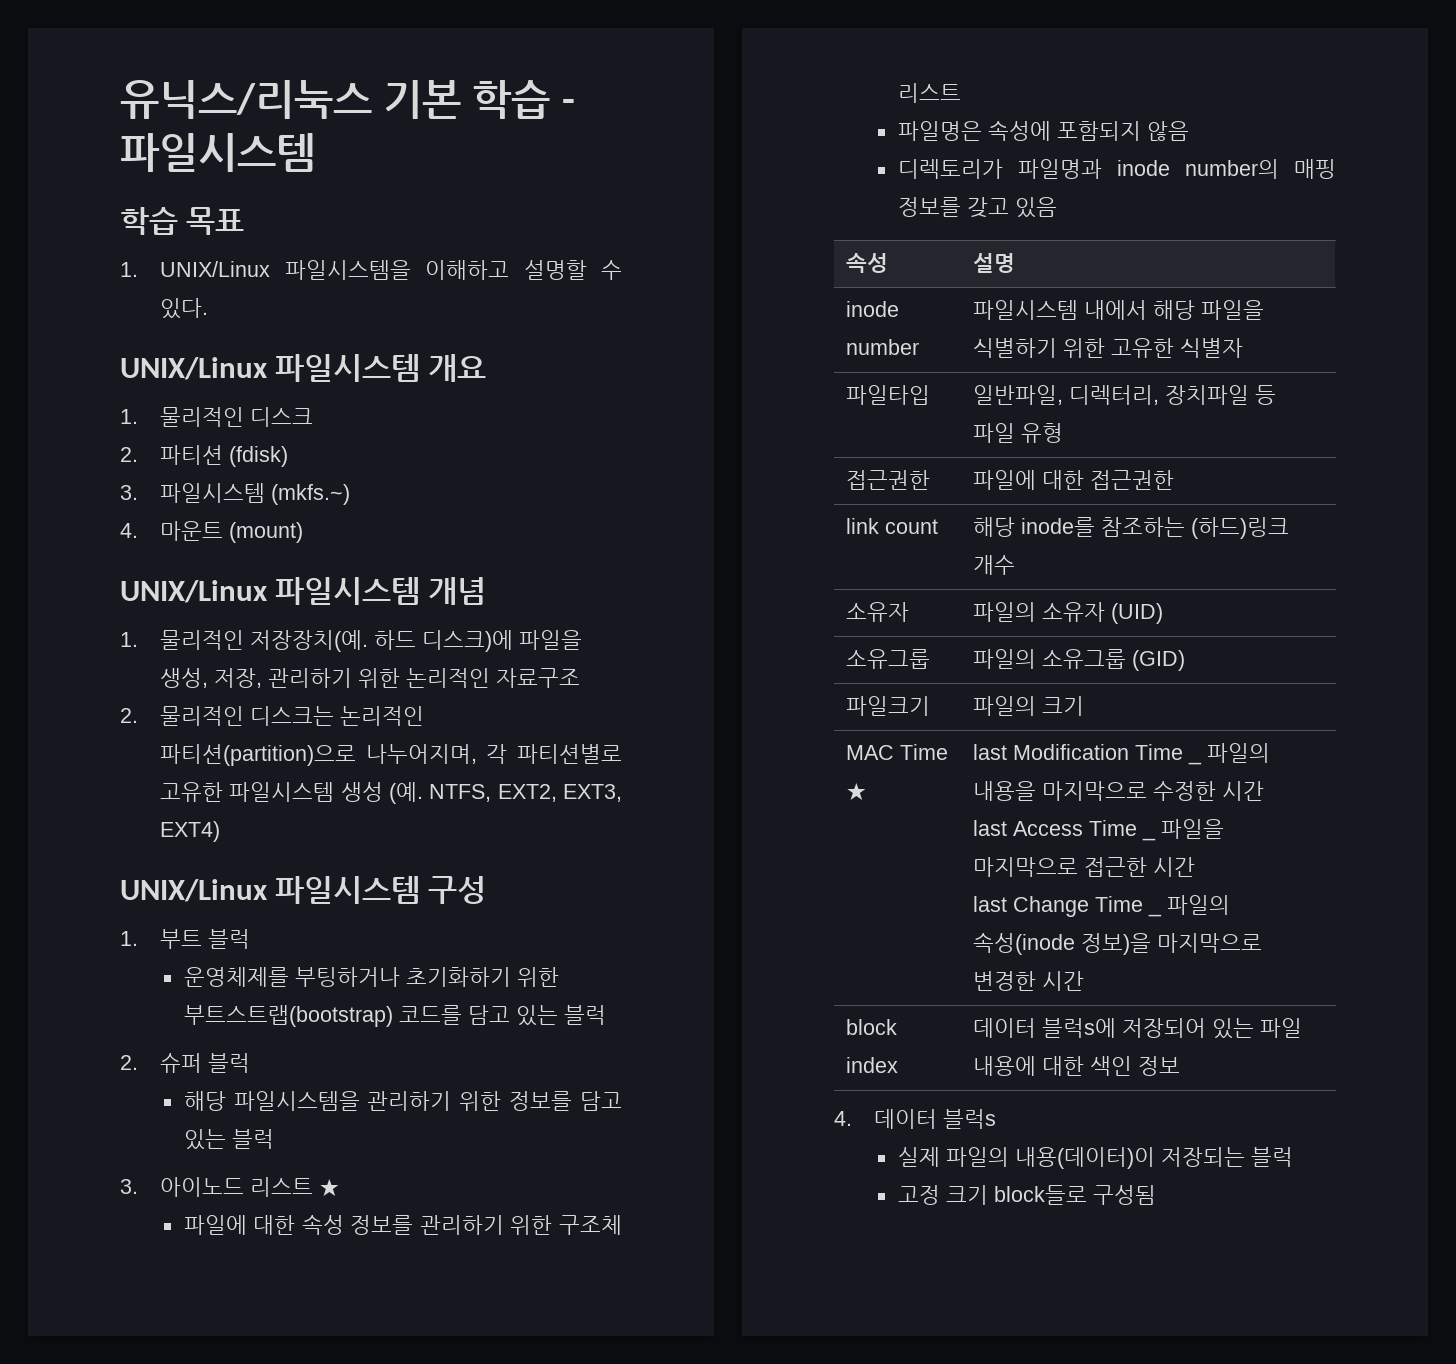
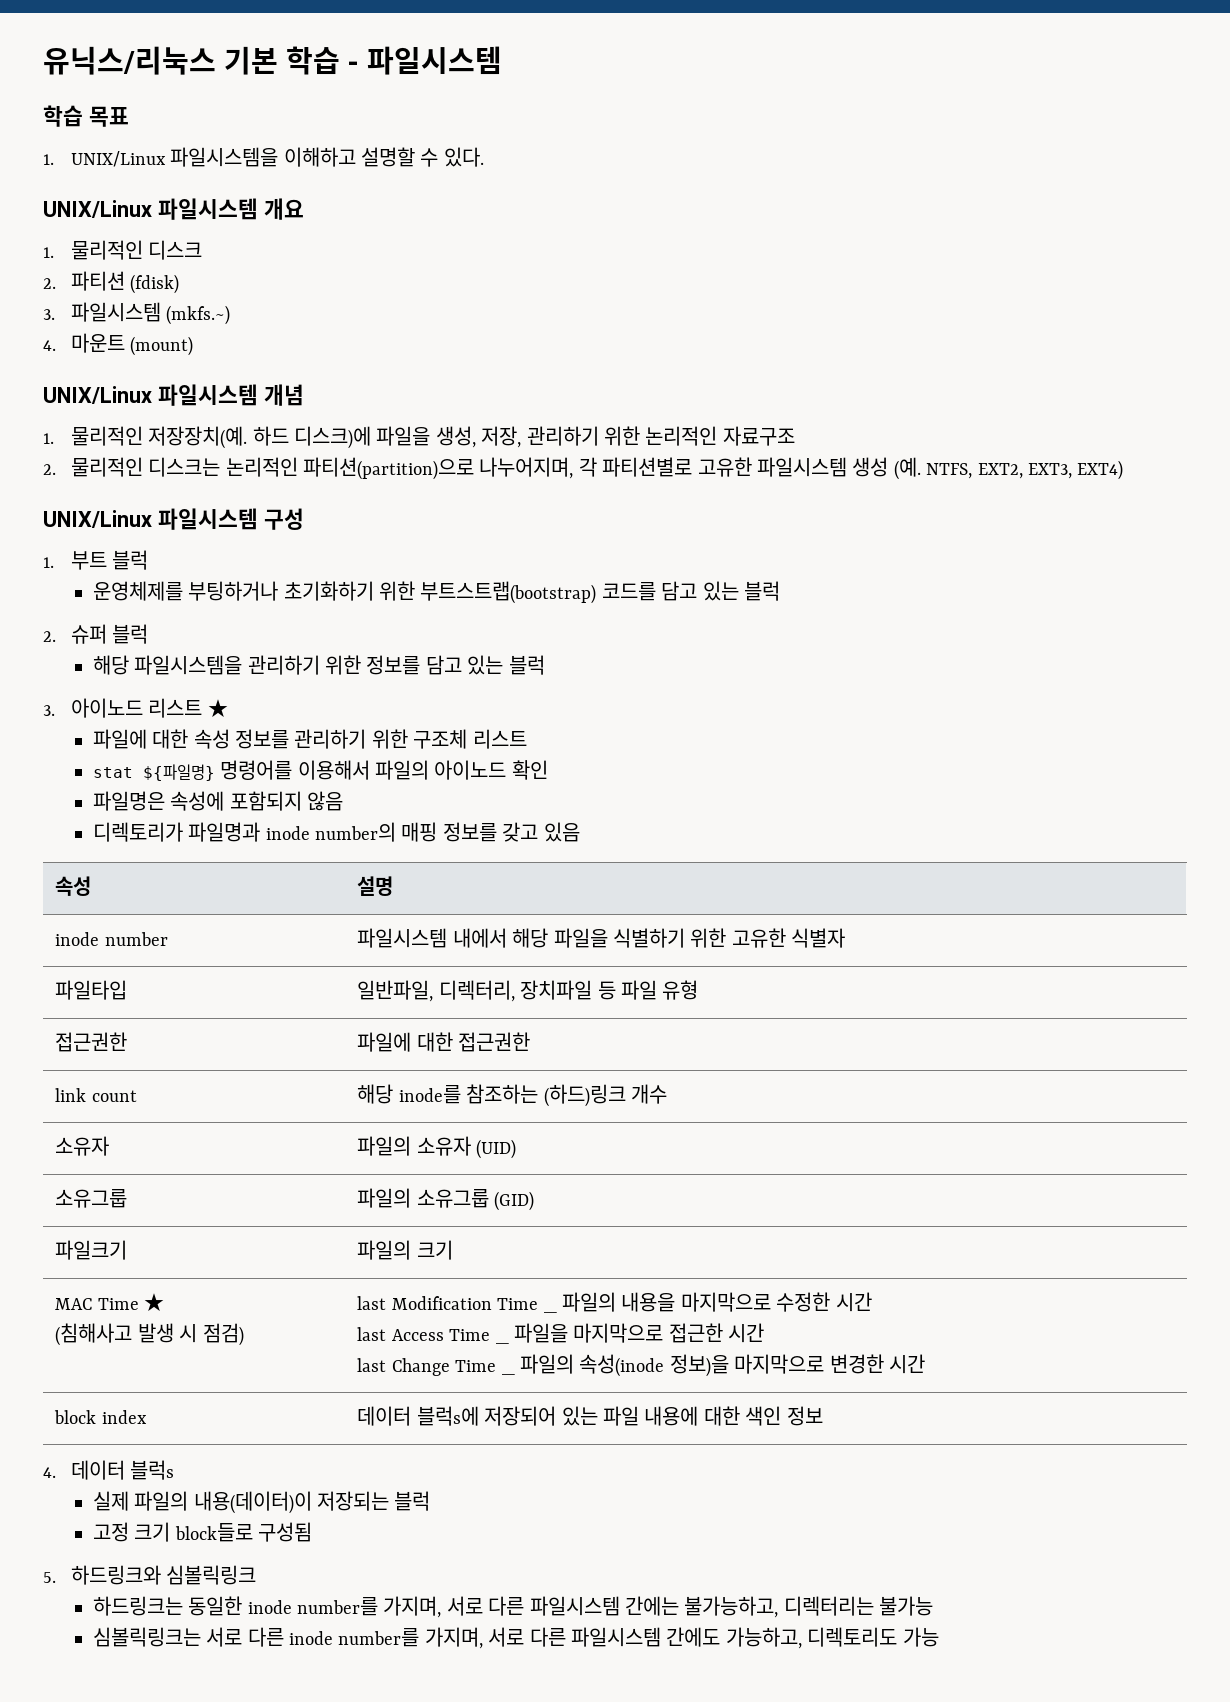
+ stat ${파일명} 명령어를 이용해서 파일의 아이노드 확인
- MAC Time ★ | last Modification Time _ 파일의 내용을 마지막으로 수정한 시간
+ MAC Time ★
+ (침해사고 발생 시 점검) | last Modification Time _ 파일의 내용을 마지막으로 수정한 시간
+ 5. 하드링크와 심볼릭링크
+ 하드링크는 동일한 inode number를 가지며, 서로 다른 파일시스템 간에는 불가능하고, 디렉터리는 불가능
+ 심볼릭링크는 서로 다른 inode number를 가지며, 서로 다른 파일시스템 간에도 가능하고, 디렉토리도 가능

